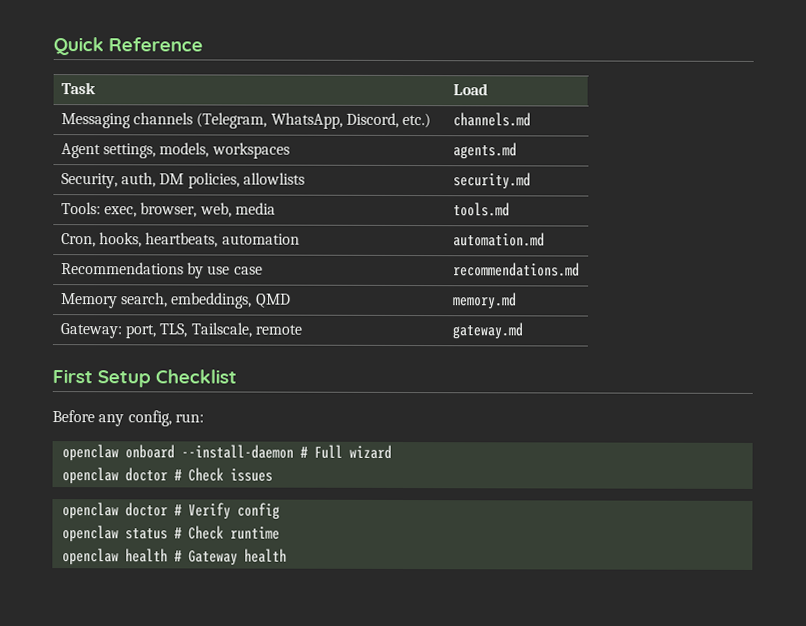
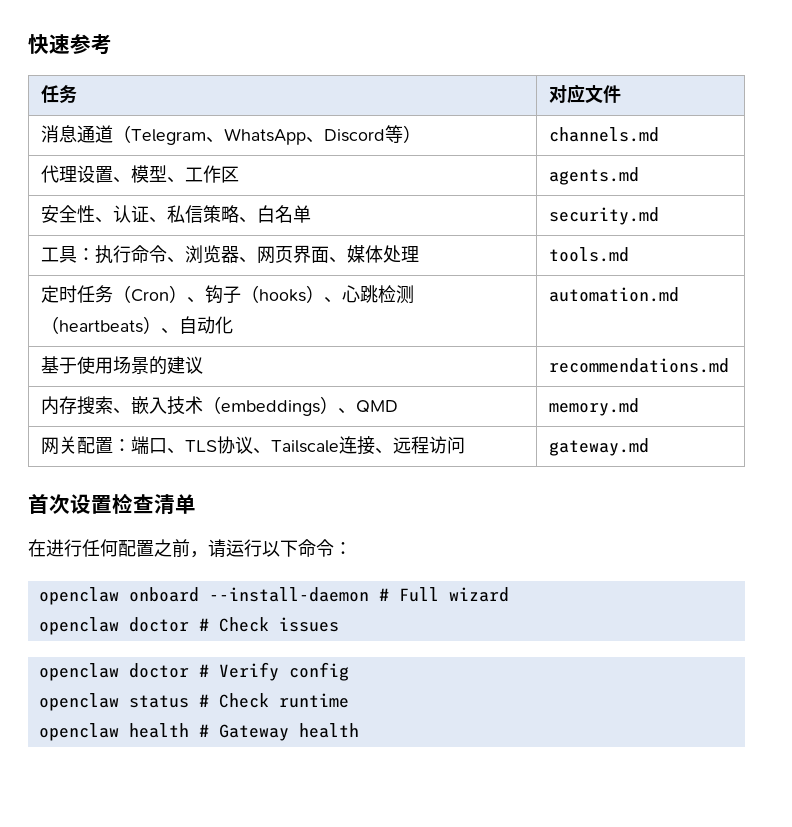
- Quick Reference
- Task | Load
- Messaging channels (Telegram, WhatsApp, Discord, etc.) | channels.md
- Agent settings, models, workspaces | agents.md
- Security, auth, DM policies, allowlists | security.md
- Tools: exec, browser, web, media | tools.md
- Cron, hooks, heartbeats, automation | automation.md
- Recommendations by use case | recommendations.md
- Memory search, embeddings, QMD | memory.md
- Gateway: port, TLS, Tailscale, remote | gateway.md
- First Setup Checklist
- Before any config, run:
+ 快速参考
+ 任务 | 对应文件
+ 消息通道（Telegram、WhatsApp、Discord等） | channels.md
+ 代理设置、模型、工作区 | agents.md
+ 安全性、认证、私信策略、白名单 | security.md
+ 工具：执行命令、浏览器、网页界面、媒体处理 | tools.md
+ 定时任务（Cron）、钩子（hooks）、心跳检测（heartbeats）、自动化 | automation.md
+ 基于使用场景的建议 | recommendations.md
+ 内存搜索、嵌入技术（embeddings）、QMD | memory.md
+ 网关配置：端口、TLS协议、Tailscale连接、远程访问 | gateway.md
+ 首次设置检查清单
+ 在进行任何配置之前，请运行以下命令：

